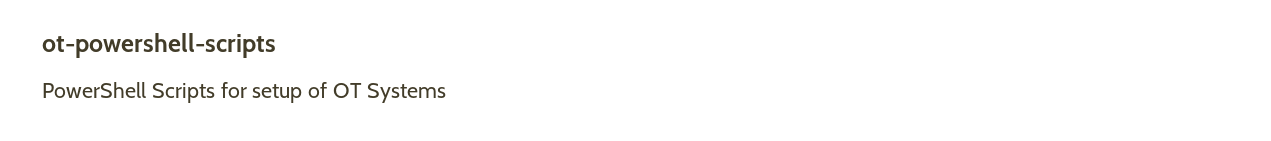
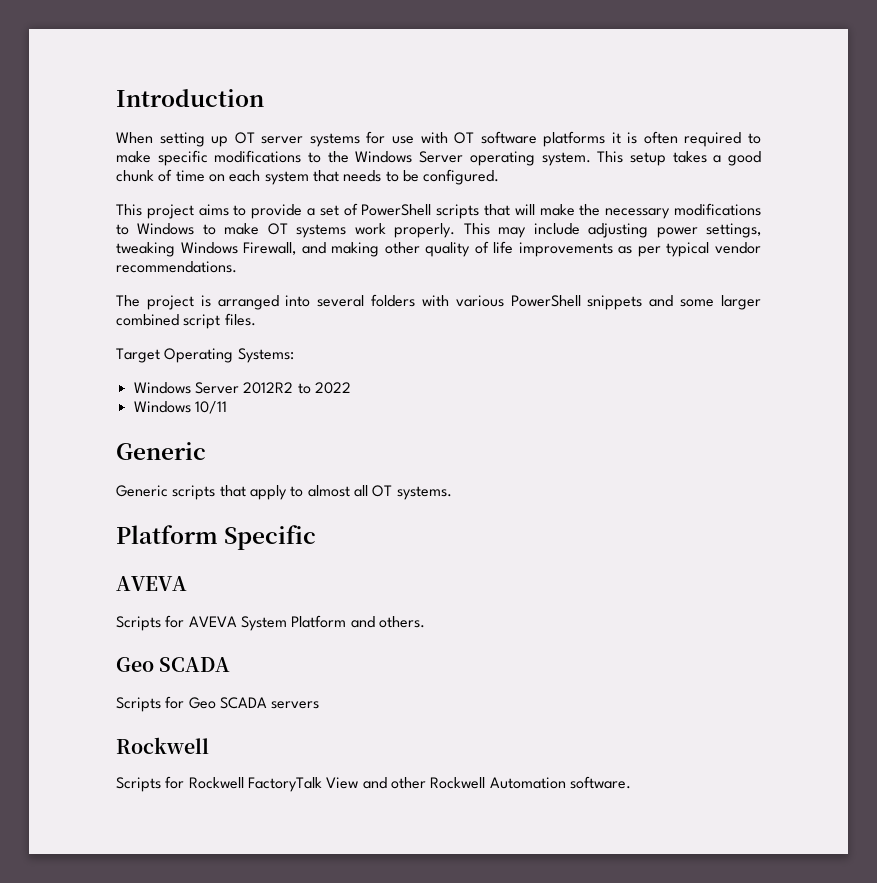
- ot-powershell-scripts
- PowerShell Scripts for setup of OT Systems
+ Introduction
+ When setting up OT server systems for use with OT software platforms it is often required to make specific modifications to the Windows Server operating system. This setup takes a good chunk of time on each system that needs to be configured.
+ This project aims to provide a set of PowerShell scripts that will make the necessary modifications to Windows to make OT systems work properly. This may include adjusting power settings, tweaking Windows Firewall, and making other quality of life improvements as per typical vendor recommendations.
+ The project is arranged into several folders with various PowerShell snippets and some larger combined script files.
+ Target Operating Systems:
+ Windows Server 2012R2 to 2022
+ Windows 10/11
+ Generic
+ Generic scripts that apply to almost all OT systems.
+ Platform Specific
+ AVEVA
+ Scripts for AVEVA System Platform and others.
+ Geo SCADA
+ Scripts for Geo SCADA servers
+ Rockwell
+ Scripts for Rockwell FactoryTalk View and other Rockwell Automation software.

